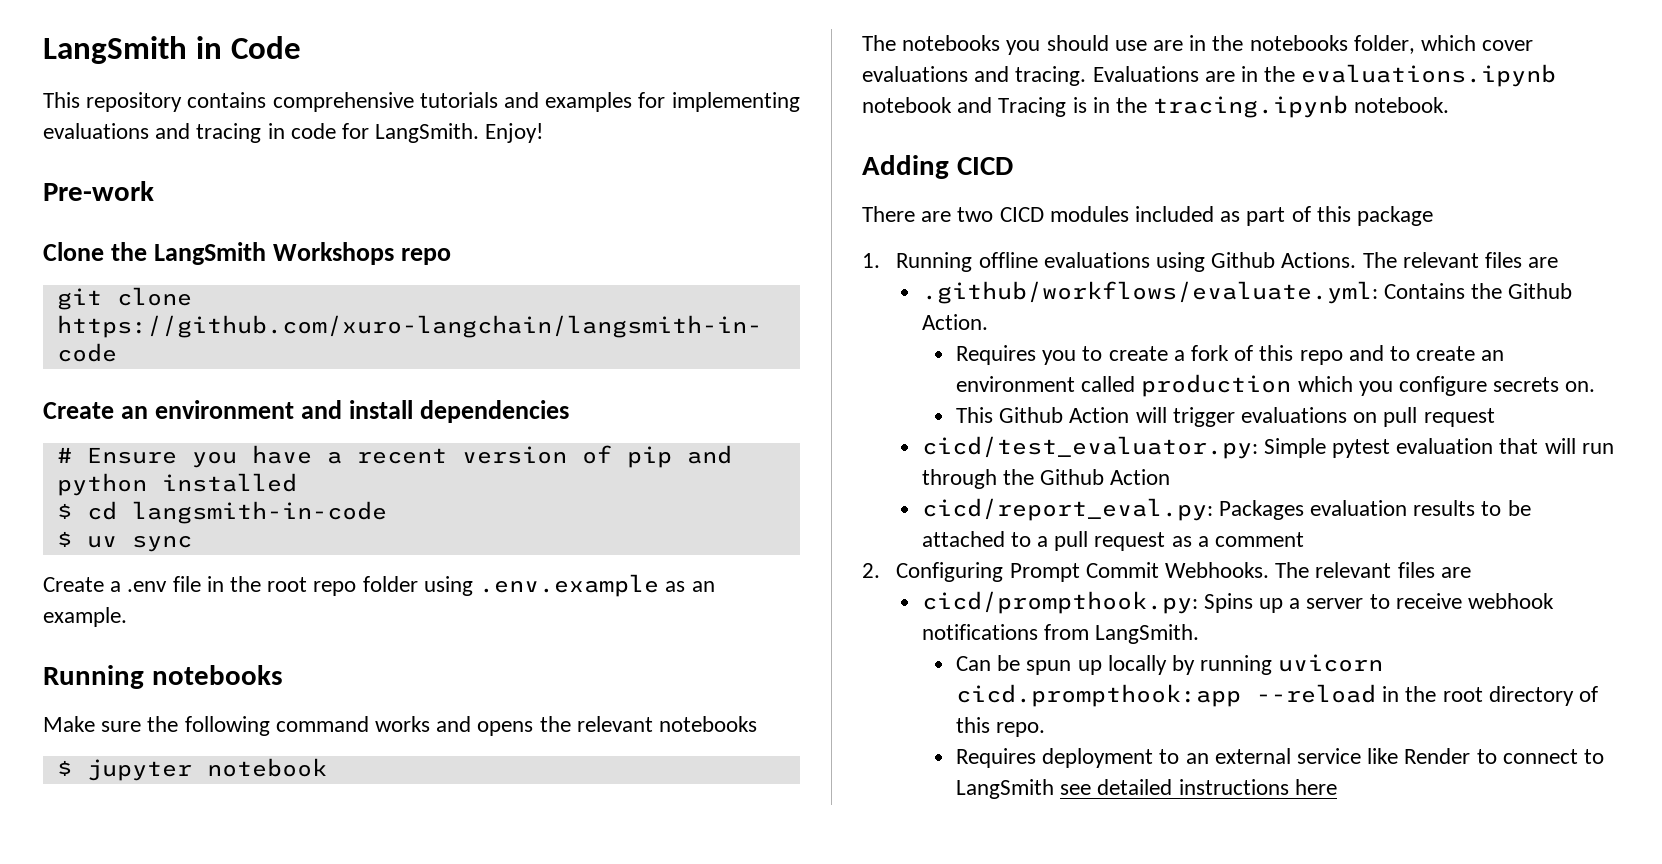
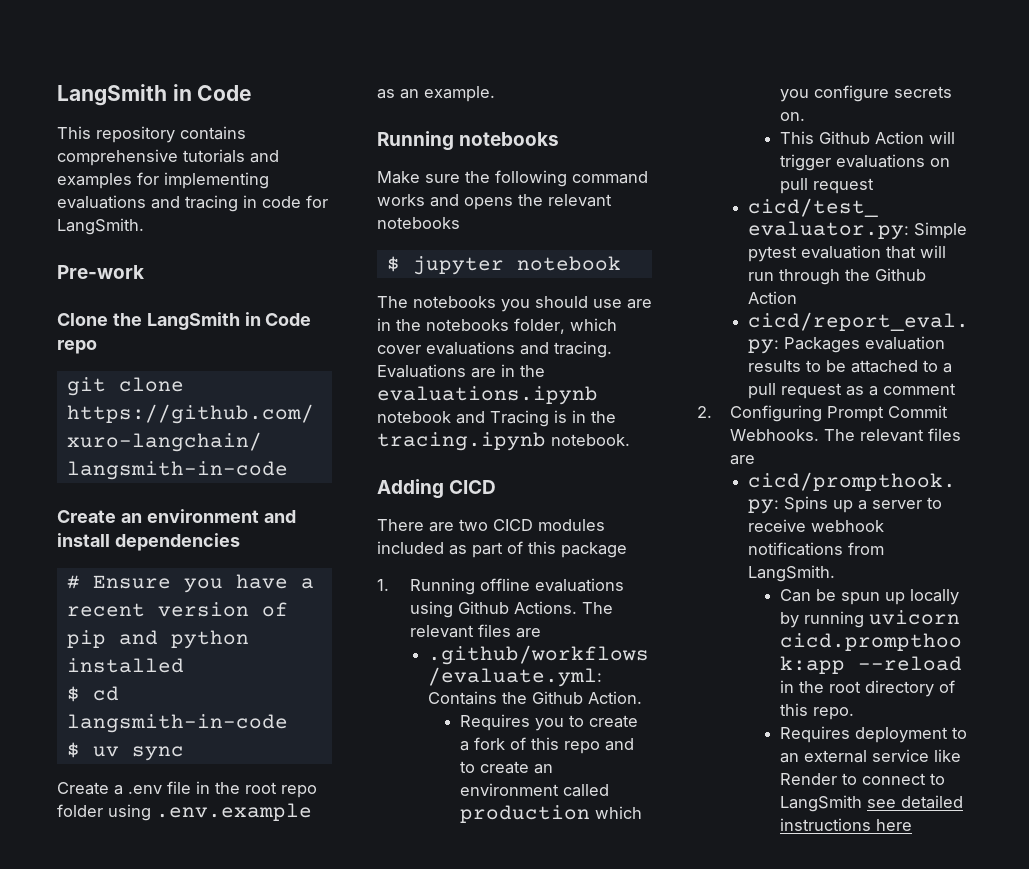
- Enjoy!
- Clone the LangSmith Workshops repo
+ Clone the LangSmith in Code repo

